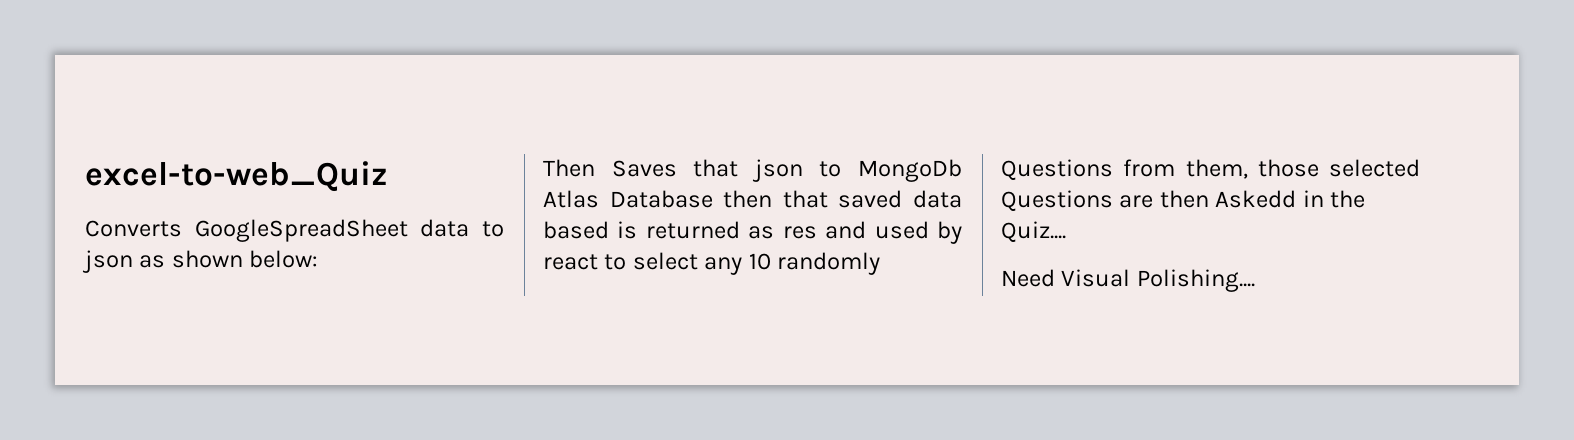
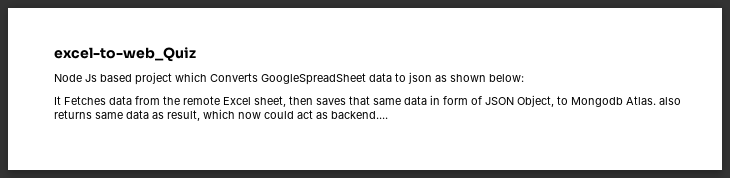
- Converts GoogleSpreadSheet data to json as shown below:
+ Node Js based project which Converts GoogleSpreadSheet data to json as shown below:
- Then Saves that json to MongoDb Atlas Database then that saved data based is returned as res and used by react to select any 10 randomly Questions from them, those selected Questions are then Askedd in the Quiz....
- Need Visual Polishing....
+ It Fetches data from the remote Excel sheet, then saves that same data in form of JSON Object, to Mongodb Atlas. also returns same data as result, which now could act as backend....

